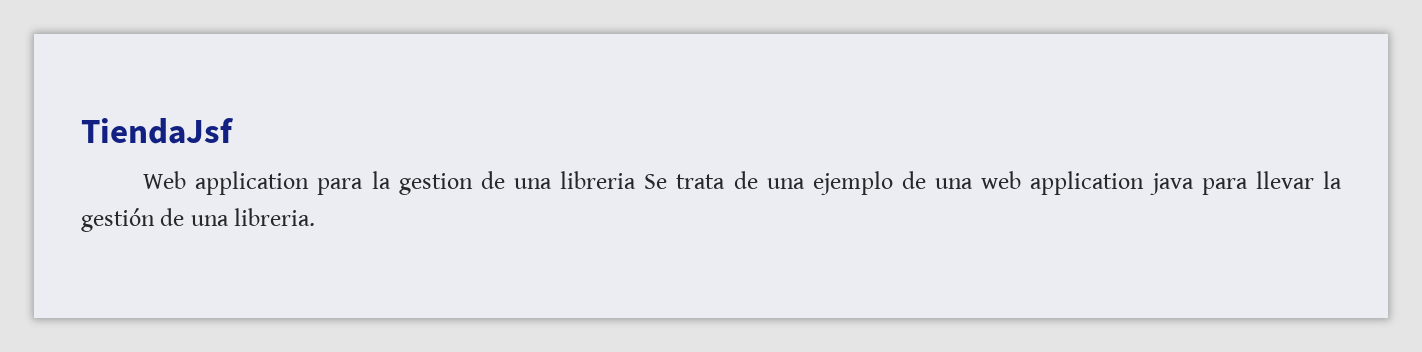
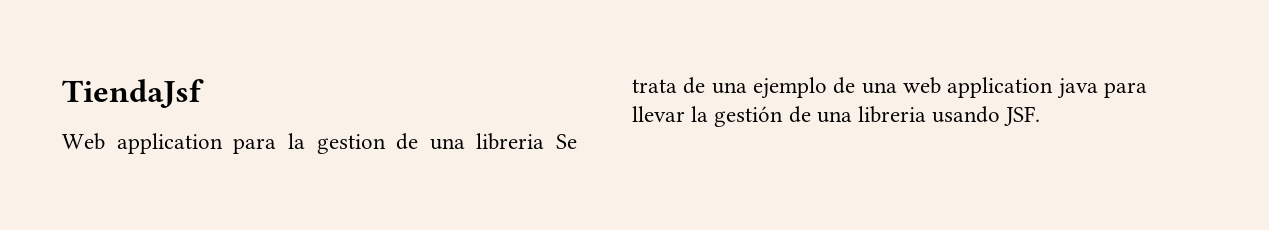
- Web application para la gestion de una libreria Se trata de una ejemplo de una web application java para llevar la gestión de una libreria.
+ Web application para la gestion de una libreria Se trata de una ejemplo de una web application java para llevar la gestión de una libreria usando JSF.

